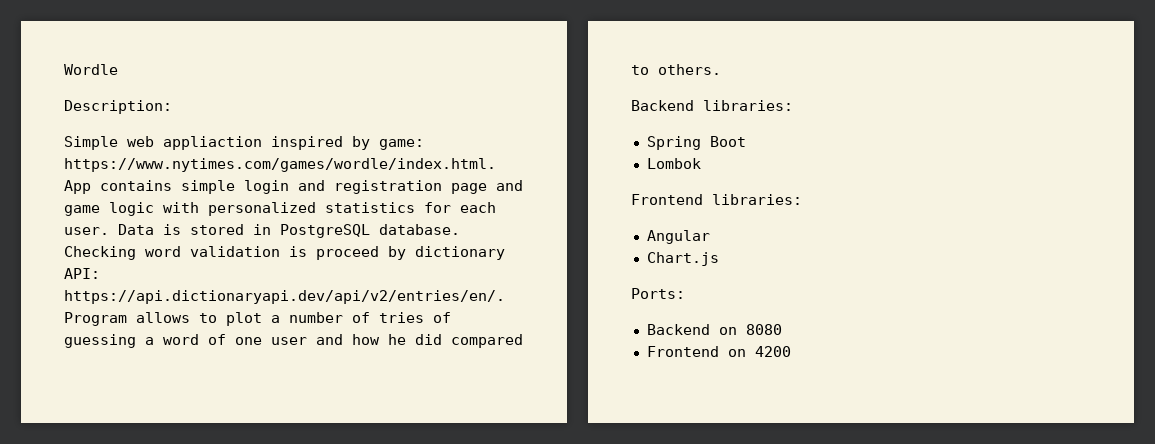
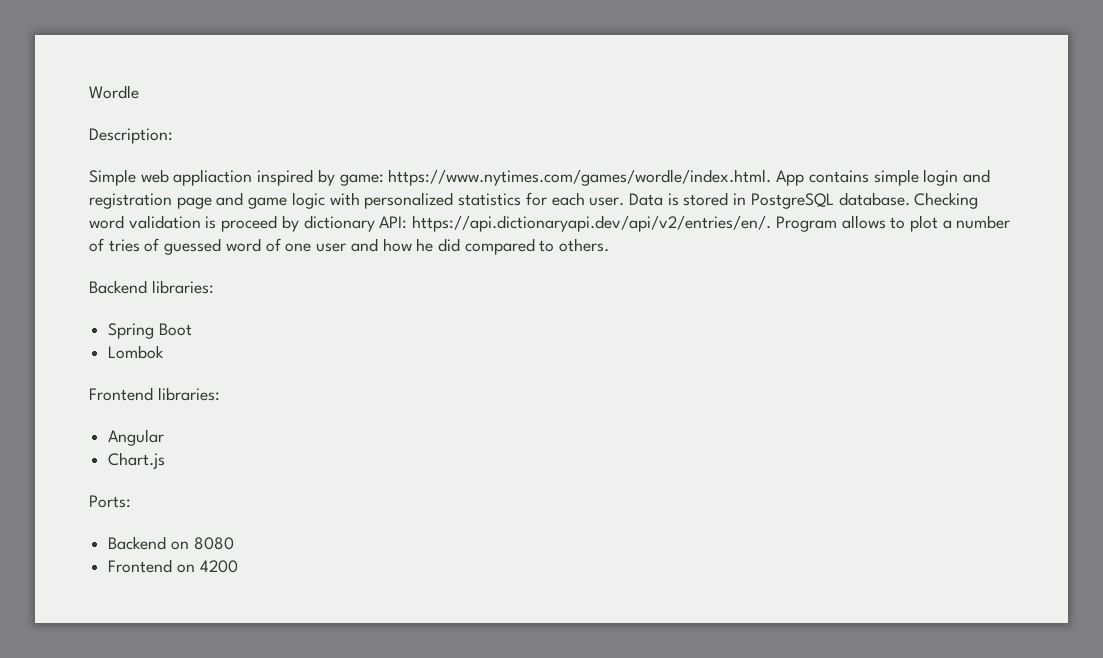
- Checking word validation is proceed by dictionary API: https://api.dictionaryapi.dev/api/v2/entries/en/. Program allows to plot a number of tries of guessing a word of one user and how he did compared to others.
+ Checking word validation is proceed by dictionary API: https://api.dictionaryapi.dev/api/v2/entries/en/. Program allows to plot a number of tries of guessed word of one user and how he did compared to others.

